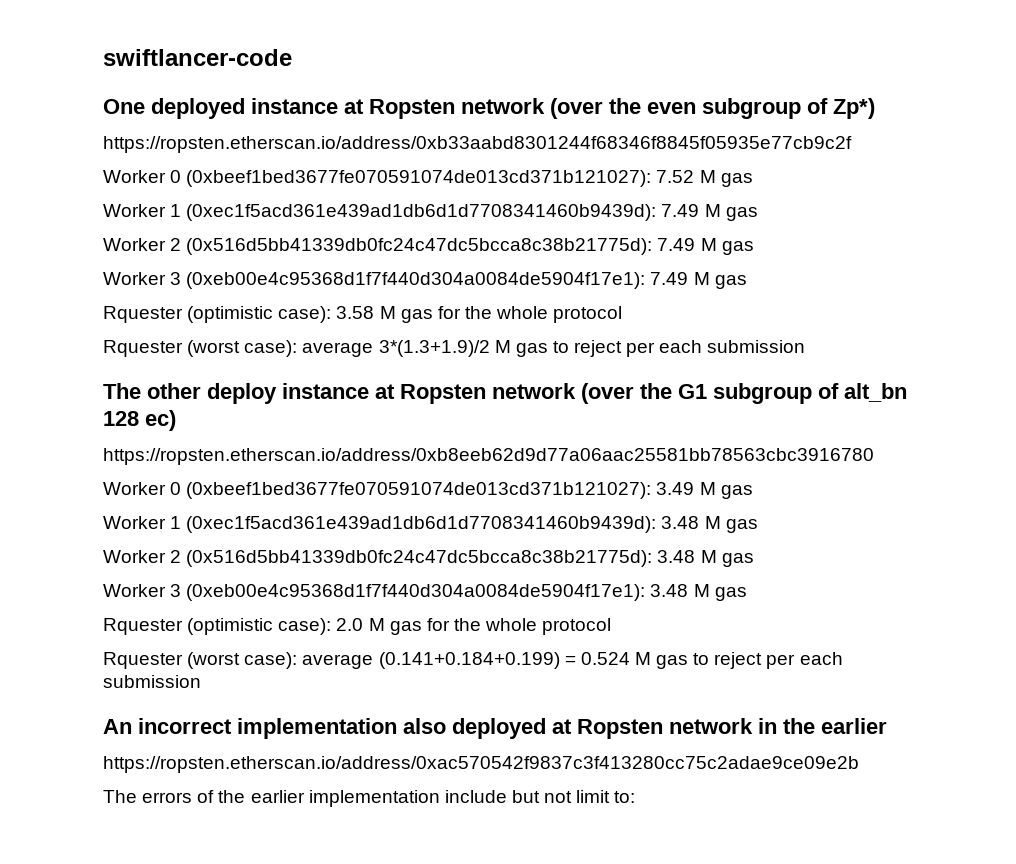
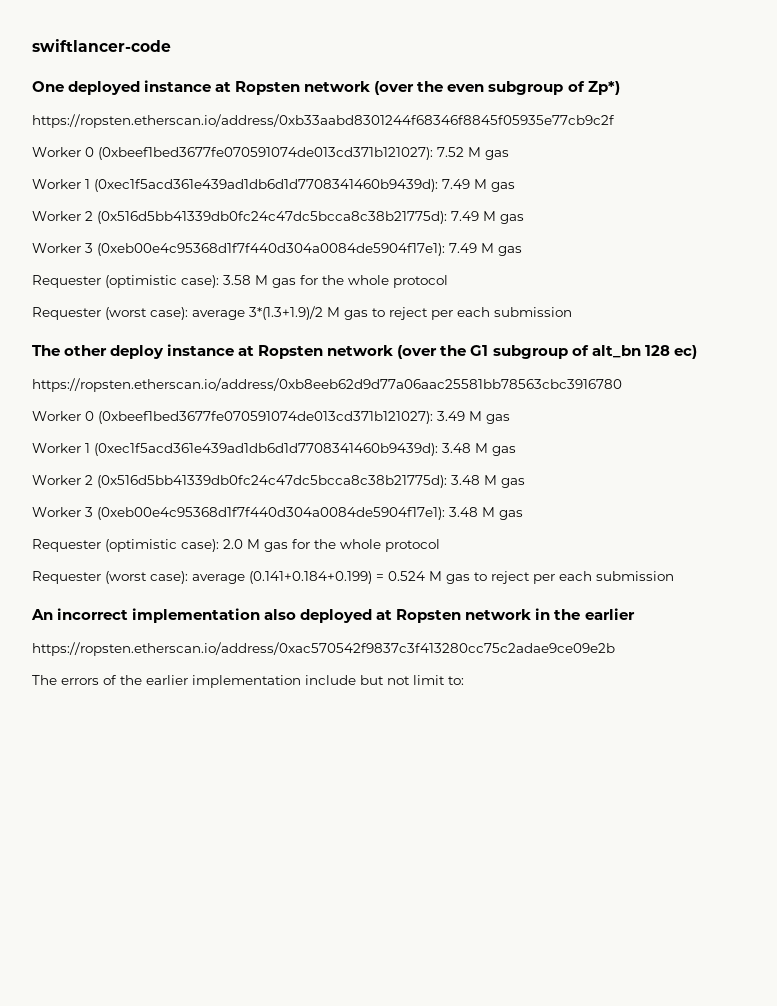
- Rquester (optimistic case): 3.58 M gas for the whole protocol
+ Requester (optimistic case): 3.58 M gas for the whole protocol
- Rquester (worst case): average 3*(1.3+1.9)/2 M gas to reject per each submission
+ Requester (worst case): average 3*(1.3+1.9)/2 M gas to reject per each submission
- Rquester (optimistic case): 2.0 M gas for the whole protocol
+ Requester (optimistic case): 2.0 M gas for the whole protocol
- Rquester (worst case): average (0.141+0.184+0.199) = 0.524 M gas to reject per each submission
+ Requester (worst case): average (0.141+0.184+0.199) = 0.524 M gas to reject per each submission

